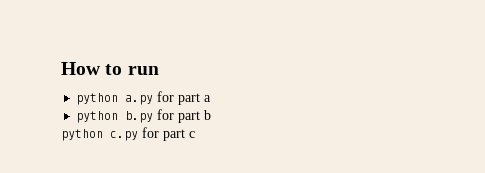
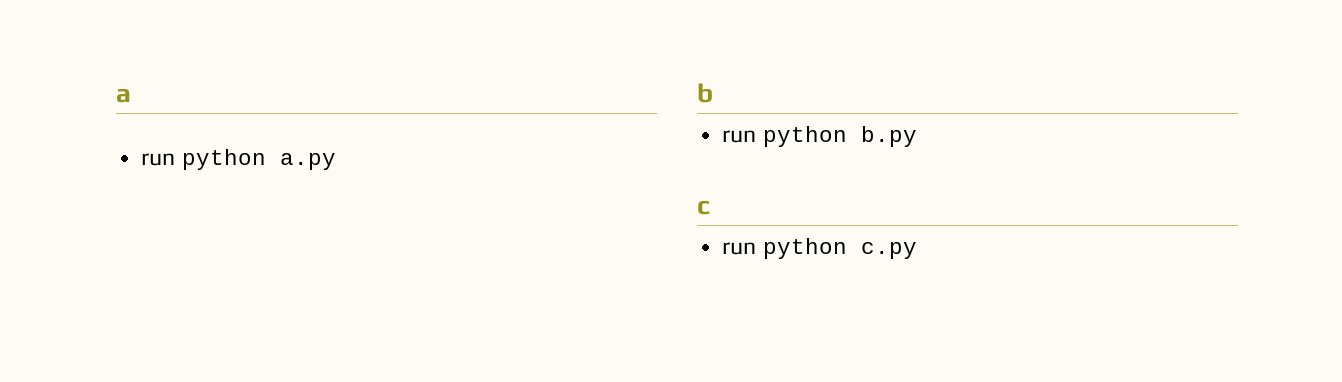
- How to run
- python a.py for part a
- python b.py for part b
- python c.py for part c
+ a
+ run python a.py
+ b
+ run python b.py
+ c
+ run python c.py

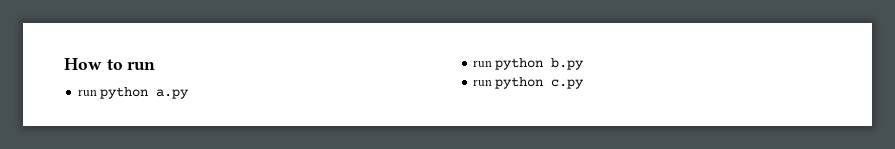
- a
+ How to run
- b
- c

